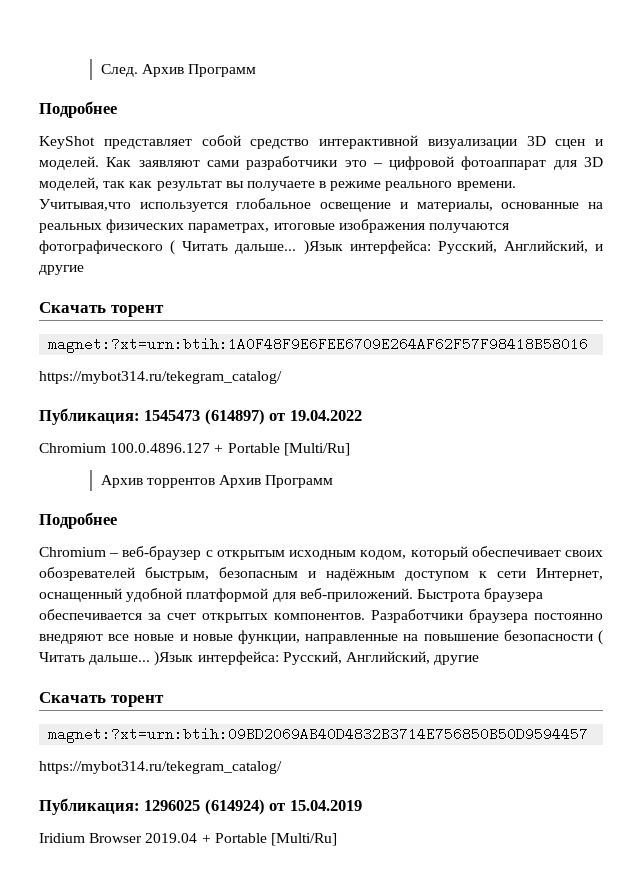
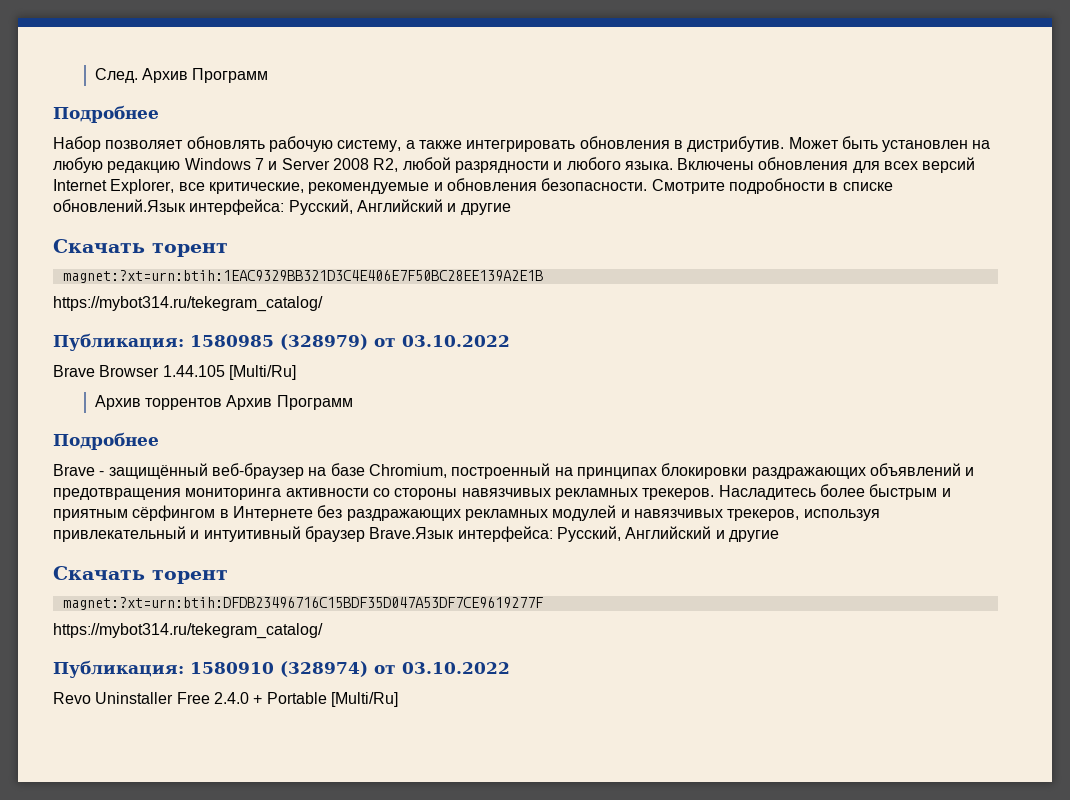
- KeyShot представляет собой средство интерактивной визуализации 3D сцен и моделей. Как заявляют сами разработчики это – цифровой фотоаппарат для 3D моделей, так как результат вы получаете в режиме реального времени. Учитывая,что используется глобальное освещение и материалы, основанные на реальных физических параметрах, итоговые изображения получаются фотографического ( Читать дальше... )Язык интерфейса: Русский, Английский, и другие
+ Набор позволяет обновлять рабочую систему, а также интегрировать обновления в дистрибутив. Может быть установлен на любую редакцию Windows 7 и Server 2008 R2, любой разрядности и любого языка. Включены обновления для всех версий Internet Explorer, все критические, рекомендуемые и обновления безопасности. Смотрите подробности в списке обновлений.Язык интерфейса: Русский, Английский и другие
  Скачать торент
- magnet:?xt=urn:btih:1A0F48F9E6FEE6709E264AF62F57F98418B58016
+ magnet:?xt=urn:btih:1EAC9329BB321D3C4E406E7F50BC28EE139A2E1B
  https://mybot314.ru/tekegram_catalog/
- Публикация: 1545473 (614897) от 19.04.2022
- Chromium 100.0.4896.127 + Portable [Multi/Ru]
+ Публикация: 1580985 (328979) от 03.10.2022
+ Brave Browser 1.44.105 [Multi/Ru]
- Chromium – веб-браузер с открытым исходным кодом, который обеспечивает своих обозревателей быстрым, безопасным и надёжным доступом к сети Интернет, оснащенный удобной платформой для веб-приложений. Быстрота браузера обеспечивается за счет открытых компонентов. Разработчики браузера постоянно внедряют все новые и новые функции, направленные на повышение безопасности ( Читать дальше... )Язык интерфейса: Русский, Английский, другие
+ Brave - защищённый веб-браузер на базе Chromium, построенный на принципах блокировки раздражающих объявлений и предотвращения мониторинга активности со стороны навязчивых рекламных трекеров. Насладитесь более быстрым и приятным сёрфингом в Интернете без раздражающих рекламных модулей и навязчивых трекеров, используя привлекательный и интуитивный браузер Brave.Язык интерфейса: Русский, Английский и другие
  Скачать торент
- magnet:?xt=urn:btih:09BD2069AB40D4832B3714E756850B50D9594457
+ magnet:?xt=urn:btih:DFDB23496716C15BDF35D047A53DF7CE9619277F
  https://mybot314.ru/tekegram_catalog/
- Публикация: 1296025 (614924) от 15.04.2019
- Iridium Browser 2019.04 + Portable [Multi/Ru]
+ Публикация: 1580910 (328974) от 03.10.2022
+ Revo Uninstaller Free 2.4.0 + Portable [Multi/Ru]

